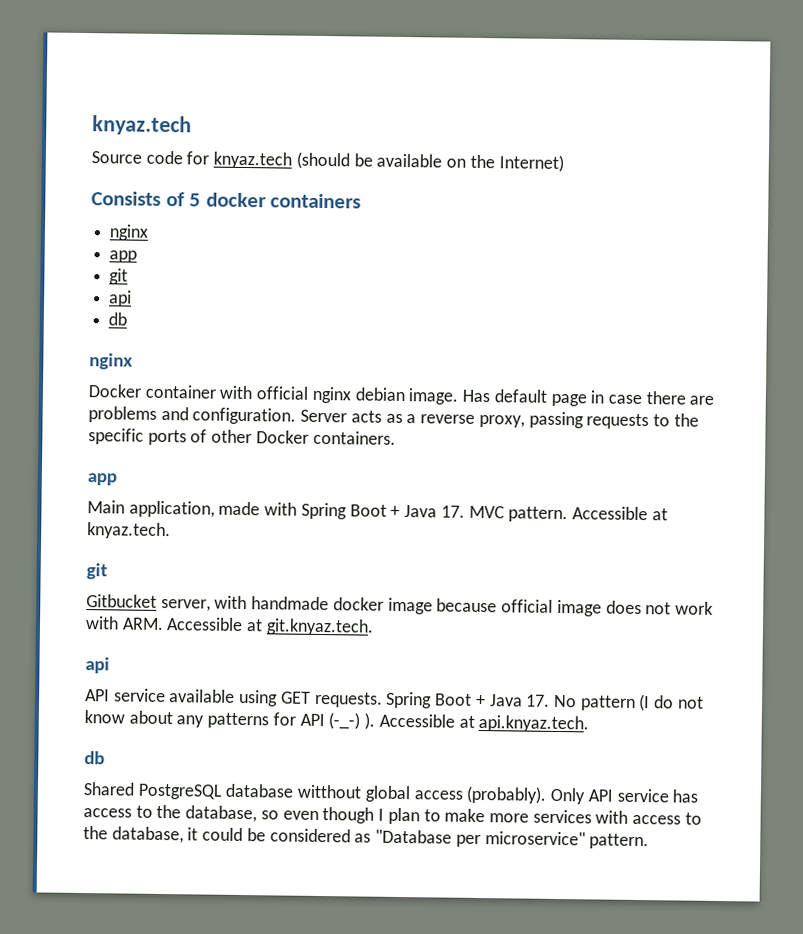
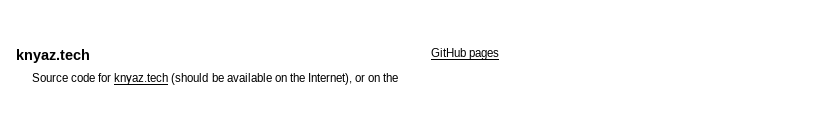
- Source code for knyaz.tech (should be available on the Internet)
- Consists of 5 docker containers
- nginx
- app
- git
- api
- db
- nginx
- Docker container with official nginx debian image. Has default page in case there are problems and configuration. Server acts as a reverse proxy, passing requests to the specific ports of other Docker containers.
- app
- Main application, made with Spring Boot + Java 17. MVC pattern. Accessible at knyaz.tech.
- git
- Gitbucket server, with handmade docker image because official image does not work with ARM. Accessible at git.knyaz.tech.
- api
- API service available using GET requests. Spring Boot + Java 17. No pattern (I do not know about any patterns for API (-_-) ). Accessible at api.knyaz.tech.
- db
- Shared PostgreSQL database witthout global access (probably). Only API service has access to the database, so even though I plan to make more services with access to the database, it could be considered as "Database per microservice" pattern.
+ Source code for knyaz.tech (should be available on the Internet), or on the GitHub pages

